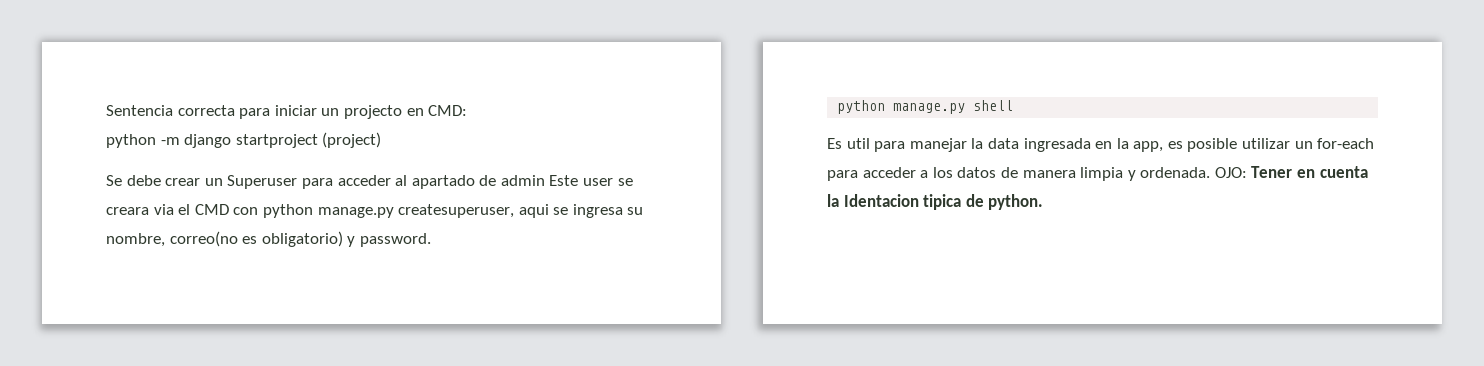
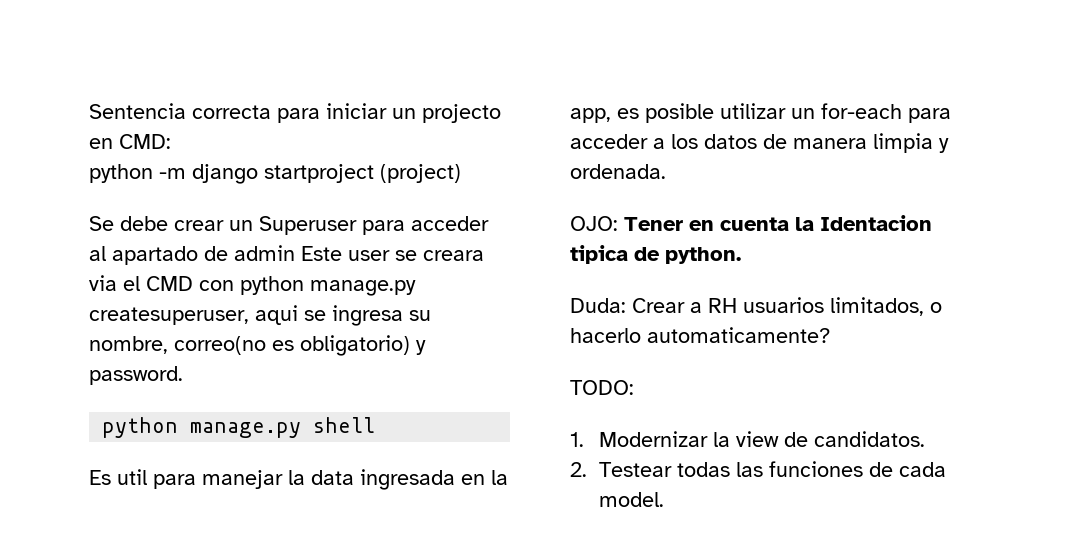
- Es util para manejar la data ingresada en la app, es posible utilizar un for-each para acceder a los datos de manera limpia y ordenada. OJO: Tener en cuenta la Identacion tipica de python.
+ Es util para manejar la data ingresada en la app, es posible utilizar un for-each para acceder a los datos de manera limpia y ordenada.
+ OJO: Tener en cuenta la Identacion tipica de python.
+ Duda: Crear a RH usuarios limitados, o hacerlo automaticamente?
+ TODO:
+ 1. Modernizar la view de candidatos.
+ 2. Testear todas las funciones de cada model.

